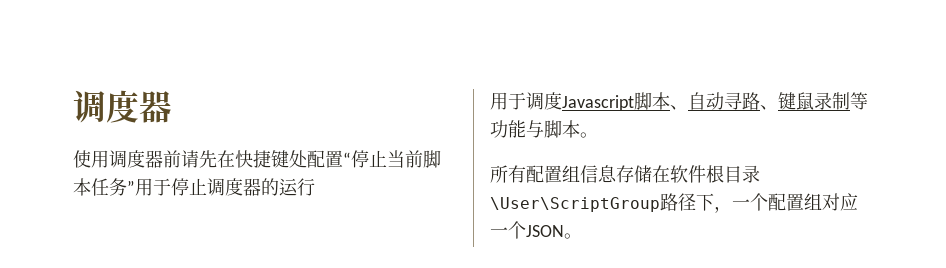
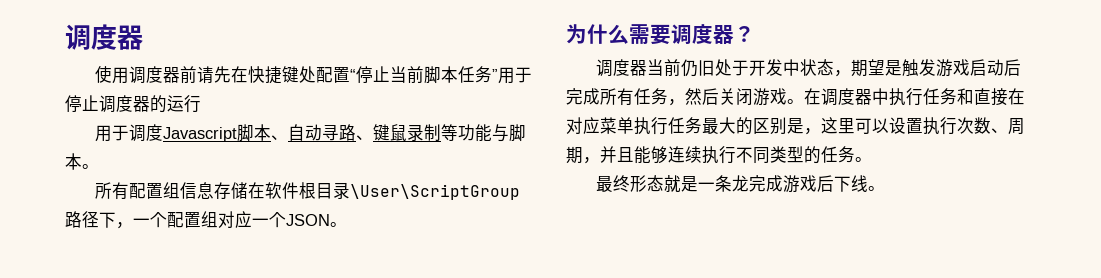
+ 为什么需要调度器？
+ 调度器当前仍旧处于开发中状态，期望是触发游戏启动后完成所有任务，然后关闭游戏。在调度器中执行任务和直接在对应菜单执行任务最大的区别是，这里可以设置执行次数、周期，并且能够连续执行不同类型的任务。
+ 最终形态就是一条龙完成游戏后下线。

